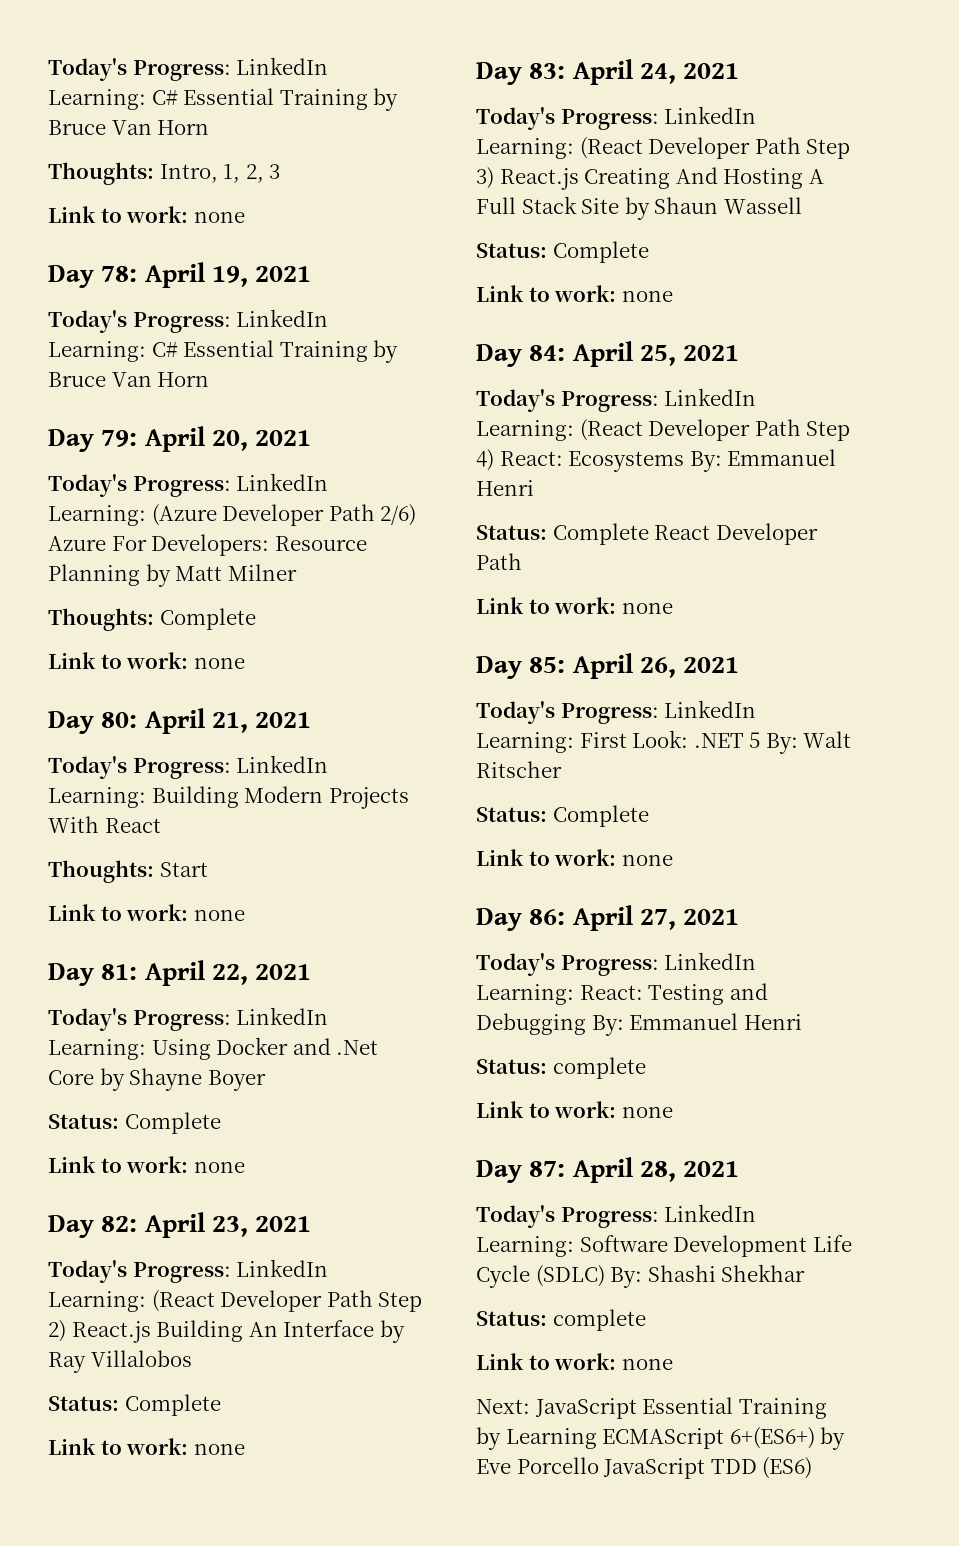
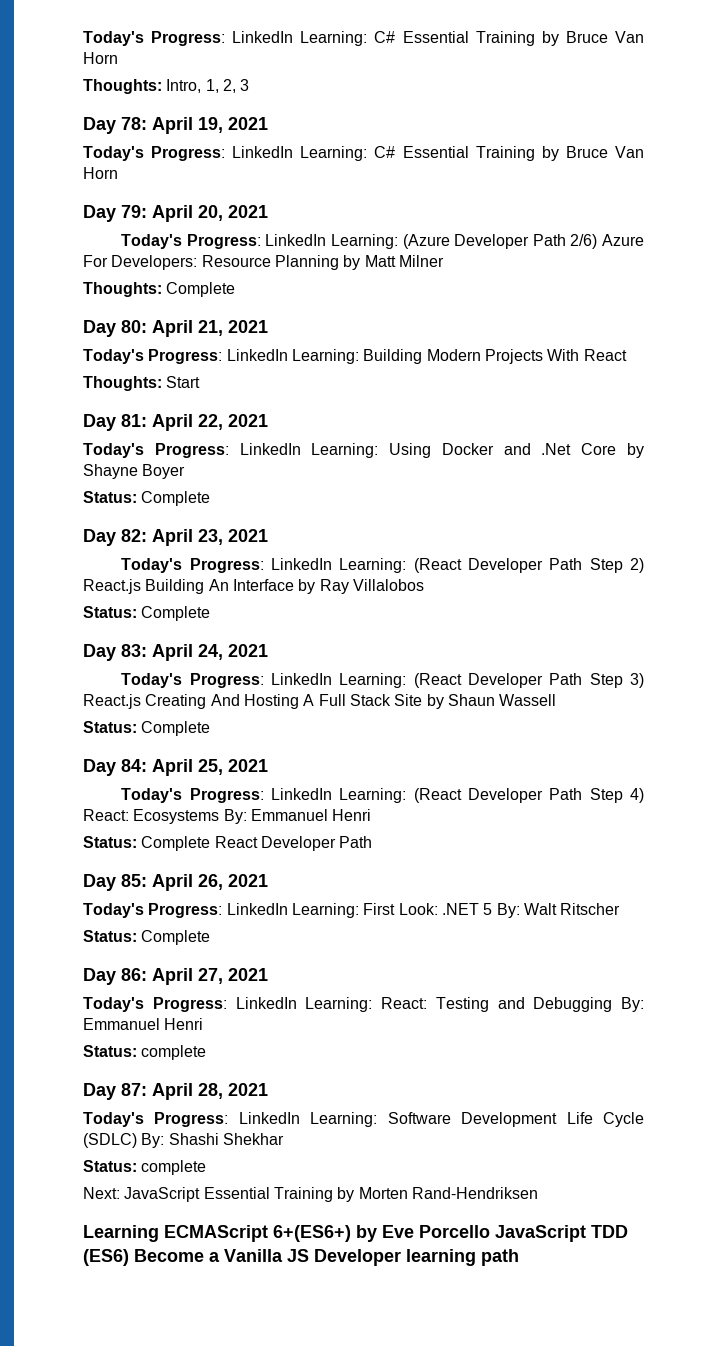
  Thoughts: Intro, 1, 2, 3
- Link to work: none
  Thoughts: Complete
- Link to work: none
  Thoughts: Start
- Link to work: none
  Today's Progress: LinkedIn Learning: Using Docker and .Net Core by Shayne Boyer
  Status: Complete
- Link to work: none
  Today's Progress: LinkedIn Learning: (React Developer Path Step 2) React.js Building An Interface by Ray Villalobos
  Status: Complete
- Link to work: none
  Today's Progress: LinkedIn Learning: (React Developer Path Step 3) React.js Creating And Hosting A Full Stack Site by Shaun Wassell
  Status: Complete
- Link to work: none
  Status: Complete React Developer Path
- Link to work: none
  Today's Progress: LinkedIn Learning: First Look: .NET 5 By: Walt Ritscher
  Status: Complete
- Link to work: none
  Today's Progress: LinkedIn Learning: React: Testing and Debugging By: Emmanuel Henri
  Status: complete
- Link to work: none
  Today's Progress: LinkedIn Learning: Software Development Life Cycle (SDLC) By: Shashi Shekhar
  Status: complete
- Link to work: none
- Next: JavaScript Essential Training by Learning ECMAScript 6+(ES6+) by Eve Porcello JavaScript TDD (ES6)
+ Next: JavaScript Essential Training by Morten Rand-Hendriksen
+ Learning ECMAScript 6+(ES6+) by Eve Porcello JavaScript TDD (ES6) Become a Vanilla JS Developer learning path

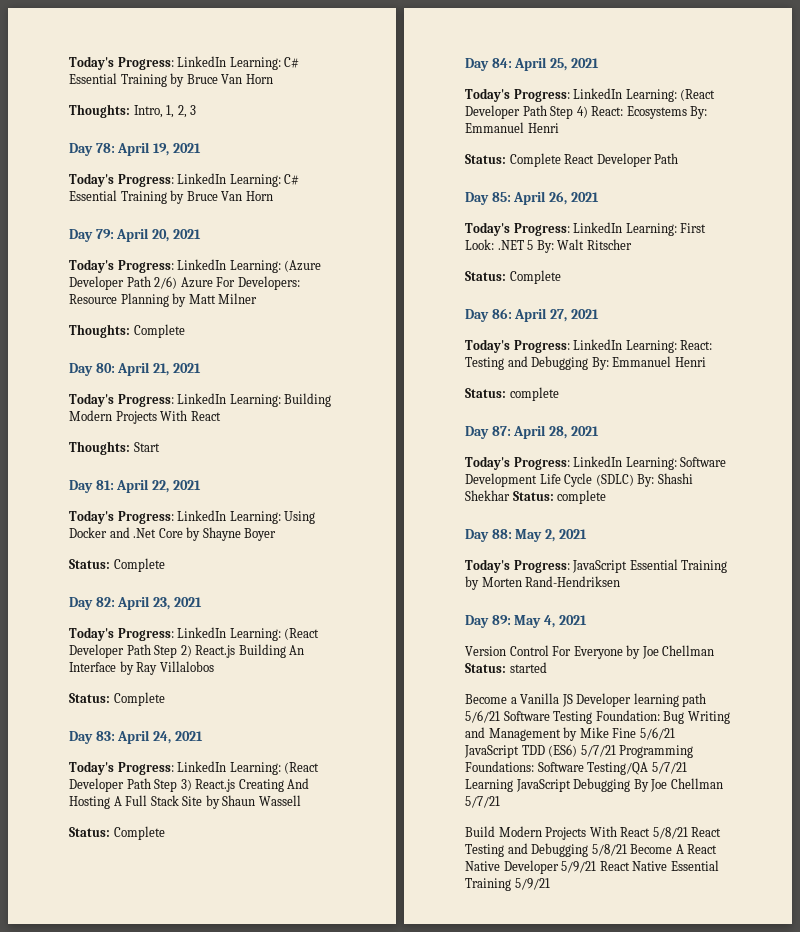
- Today's Progress: LinkedIn Learning: Software Development Life Cycle (SDLC) By: Shashi Shekhar
- Status: complete
- Next: JavaScript Essential Training by Morten Rand-Hendriksen
+ Today's Progress: LinkedIn Learning: Software Development Life Cycle (SDLC) By: Shashi Shekhar Status: complete
+ Day 88: May 2, 2021
+ Today's Progress: JavaScript Essential Training by Morten Rand-Hendriksen
- Learning ECMAScript 6+(ES6+) by Eve Porcello JavaScript TDD (ES6) Become a Vanilla JS Developer learning path
+ Day 89: May 4, 2021
+ Version Control For Everyone by Joe Chellman Status: started
+ Become a Vanilla JS Developer learning path 5/6/21 Software Testing Foundation: Bug Writing and Management by Mike Fine 5/6/21 JavaScript TDD (ES6) 5/7/21 Programming Foundations: Software Testing/QA 5/7/21 Learning JavaScript Debugging By Joe Chellman 5/7/21
+ Build Modern Projects With React 5/8/21 React Testing and Debugging 5/8/21 Become A React Native Developer 5/9/21 React Native Essential Training 5/9/21

